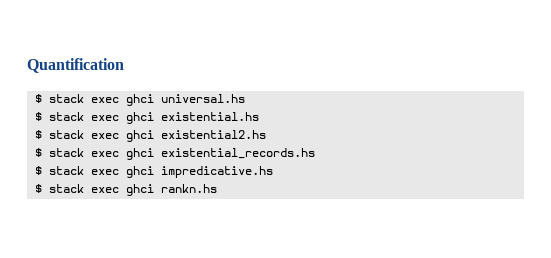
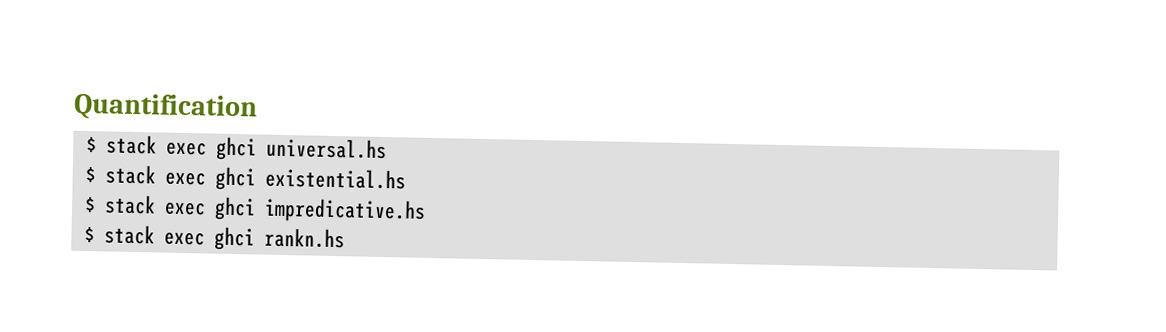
- $ stack exec ghci existential2.hs
- $ stack exec ghci existential_records.hs

